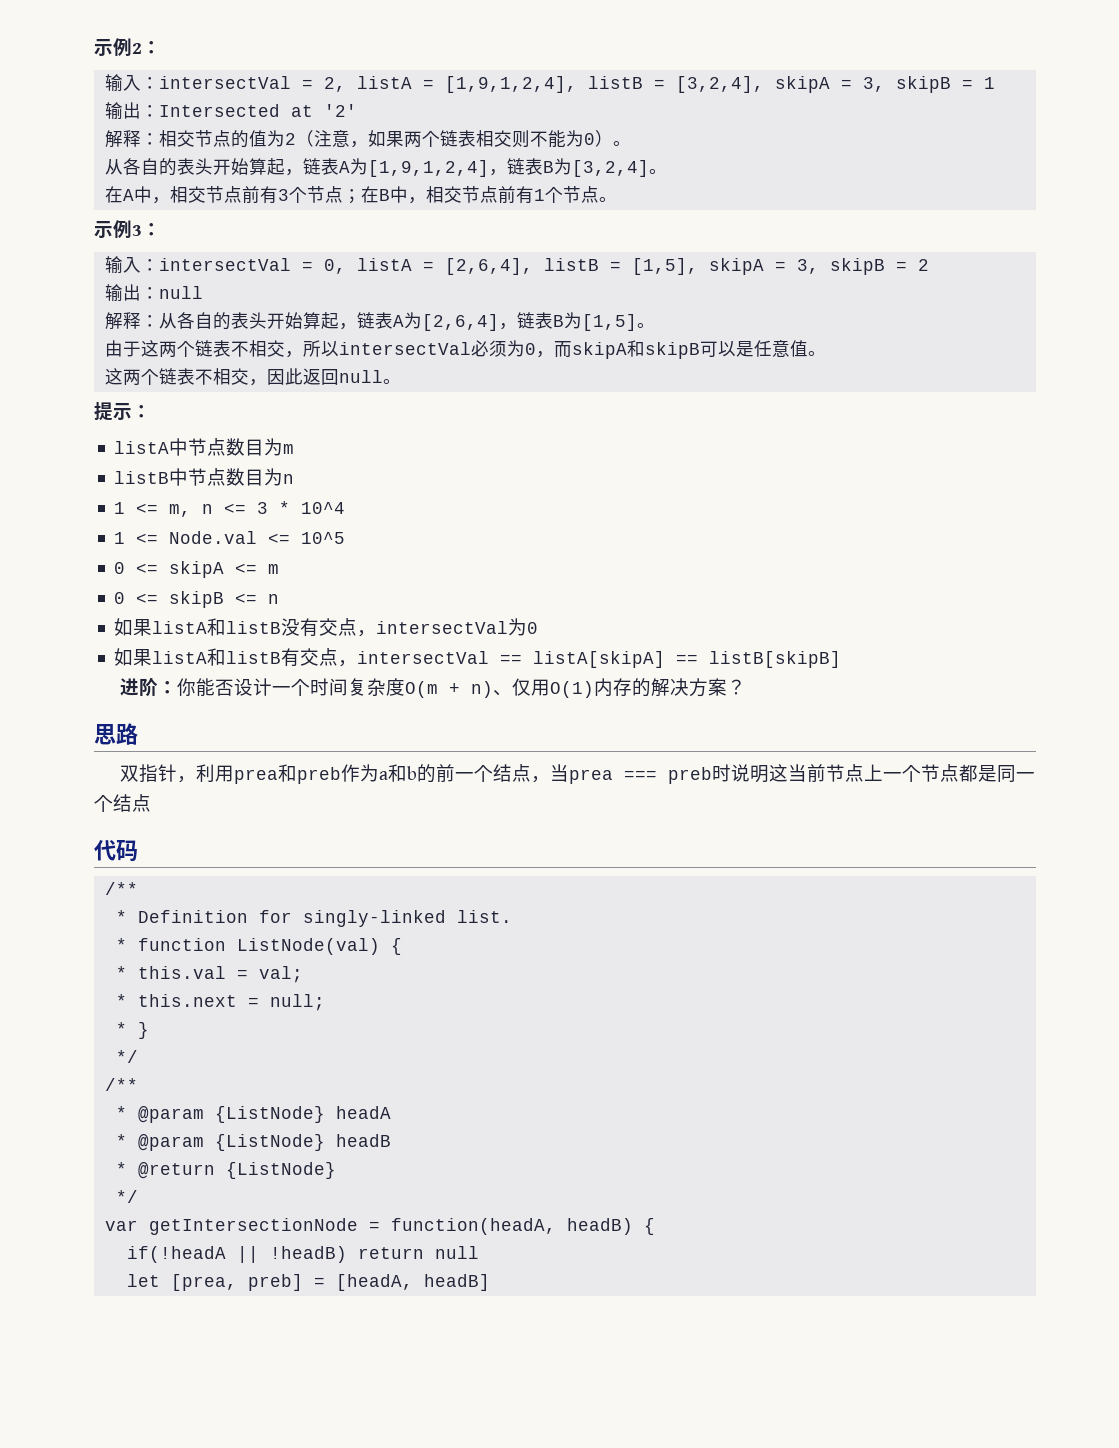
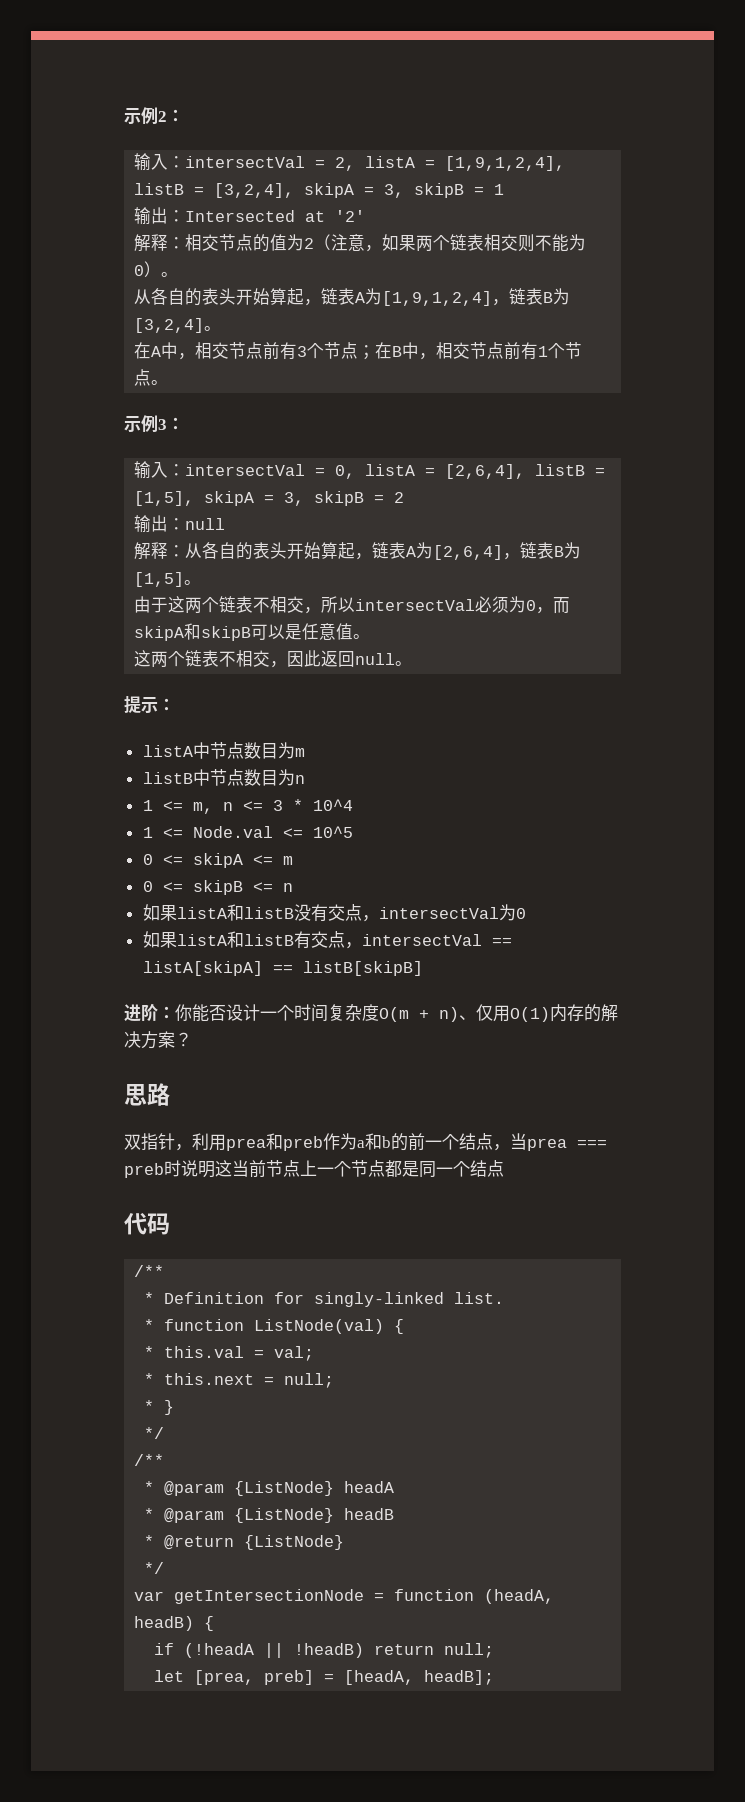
- var getIntersectionNode = function(headA, headB) {
+ var getIntersectionNode = function (headA, headB) {
- if(!headA || !headB) return null
+ if (!headA || !headB) return null;
- let [prea, preb] = [headA, headB]
+ let [prea, preb] = [headA, headB];

